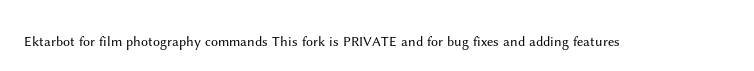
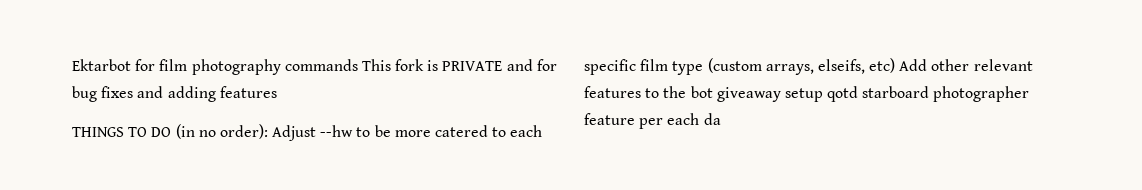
+ THINGS TO DO (in no order): Adjust --hw to be more catered to each specific film type (custom arrays, elseifs, etc) Add other relevant features to the bot giveaway setup qotd starboard photographer feature per each da

